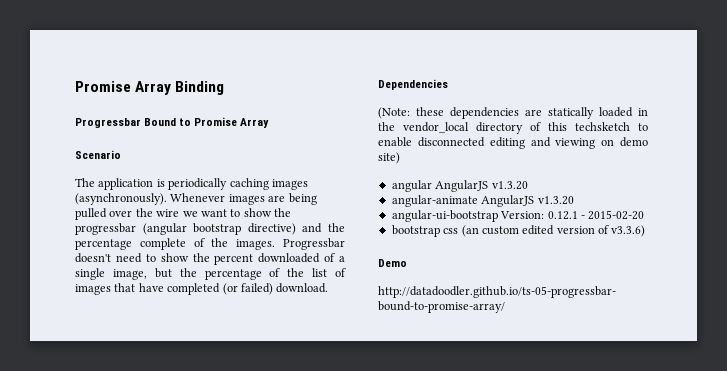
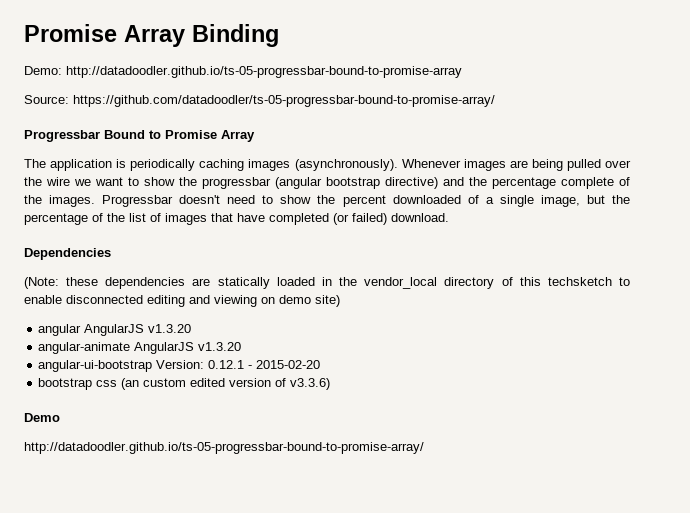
+ Demo: http://datadoodler.github.io/ts-05-progressbar-bound-to-promise-array
+ Source: https://github.com/datadoodler/ts-05-progressbar-bound-to-promise-array/
- Scenario

